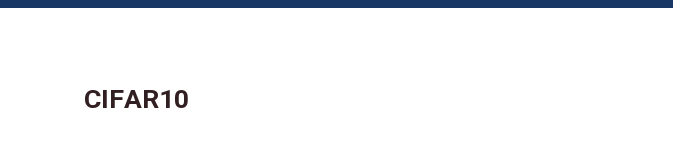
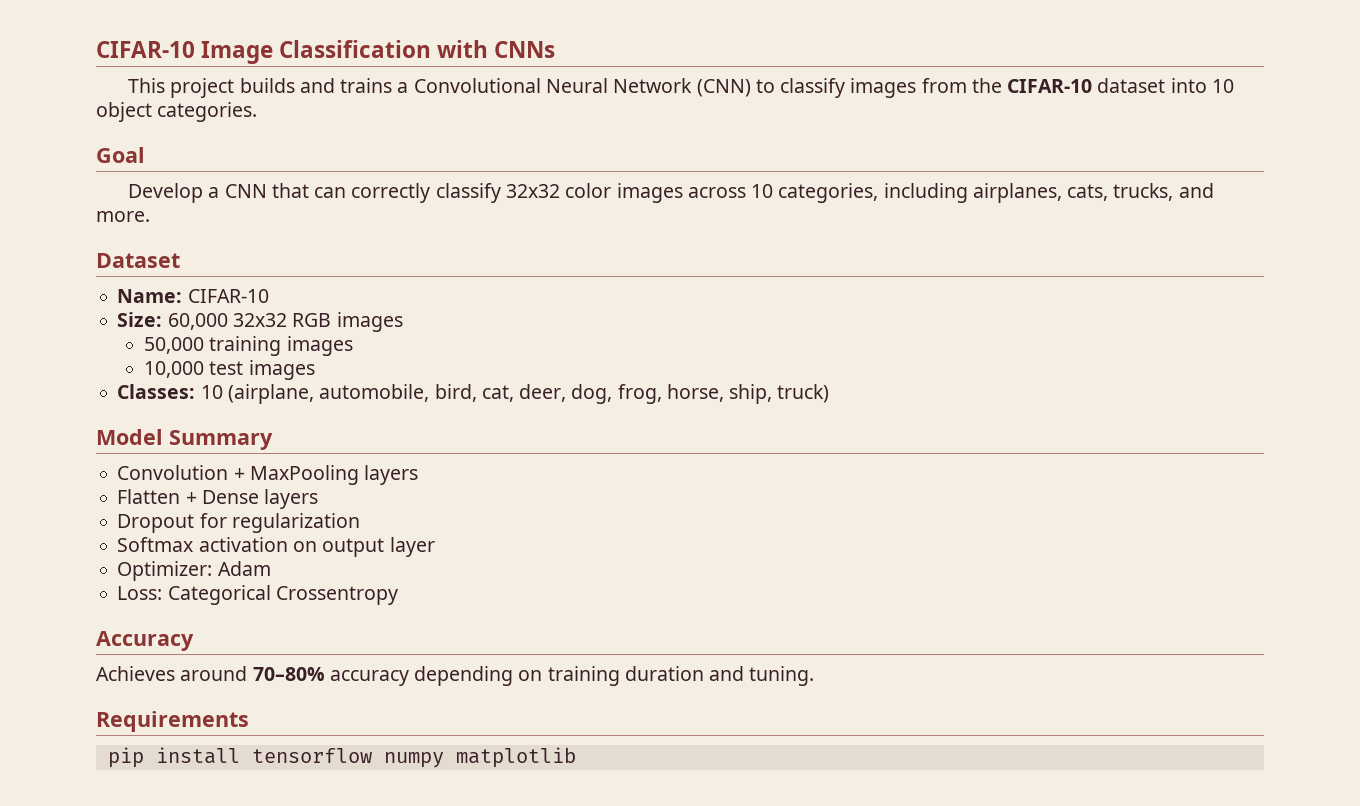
- CIFAR10
+ CIFAR-10 Image Classification with CNNs
+ This project builds and trains a Convolutional Neural Network (CNN) to classify images from the CIFAR-10 dataset into 10 object categories.
+ Goal
+ Develop a CNN that can correctly classify 32x32 color images across 10 categories, including airplanes, cats, trucks, and more.
+ Dataset
+ Name: CIFAR-10
+ Size: 60,000 32x32 RGB images
+ 50,000 training images
+ 10,000 test images
+ Classes: 10 (airplane, automobile, bird, cat, deer, dog, frog, horse, ship, truck)
+ Model Summary
+ Convolution + MaxPooling layers
+ Flatten + Dense layers
+ Dropout for regularization
+ Softmax activation on output layer
+ Optimizer: Adam
+ Loss: Categorical Crossentropy
+ Accuracy
+ Achieves around 70–80% accuracy depending on training duration and tuning.
+ Requirements
+ pip install tensorflow numpy matplotlib

